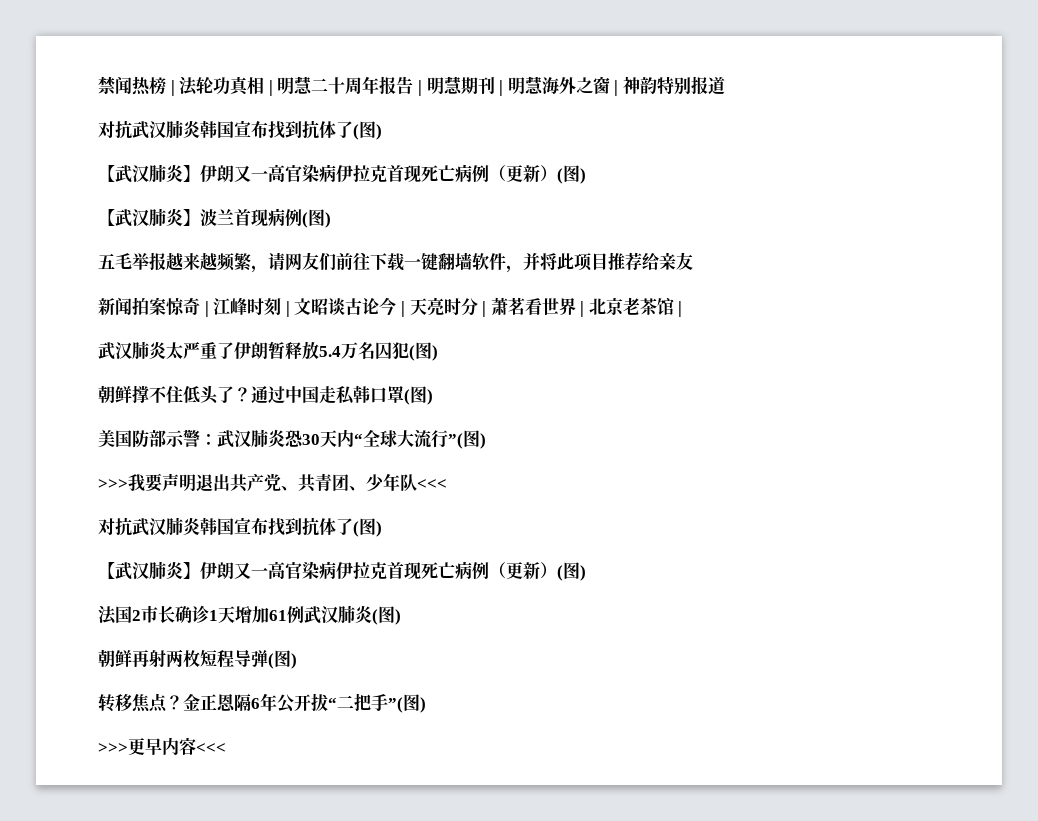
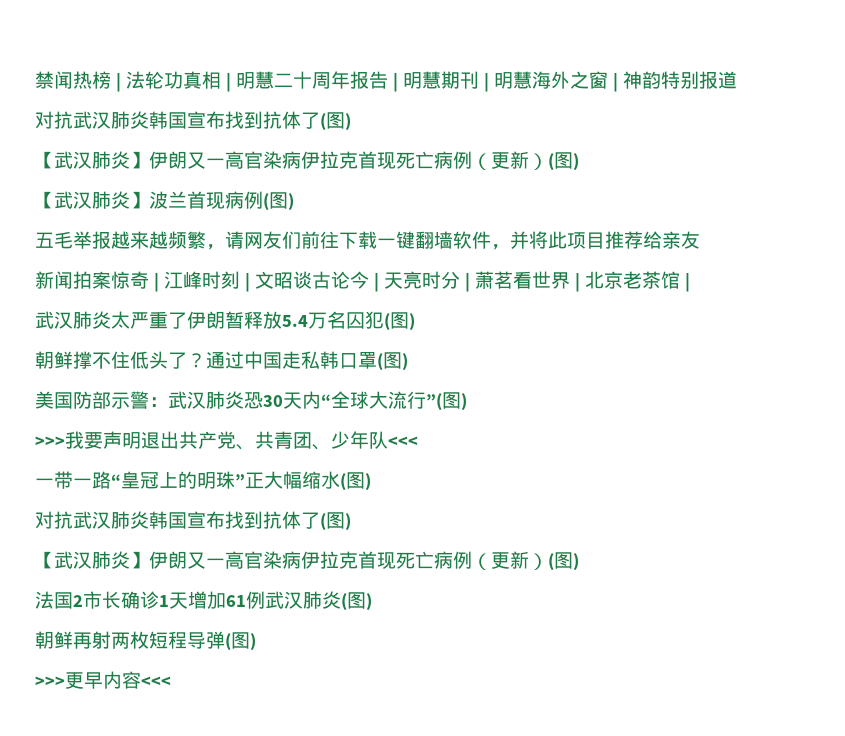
+ 一带一路“皇冠上的明珠”正大幅缩水(图)
- 转移焦点？金正恩隔6年公开拔“二把手”(图)

